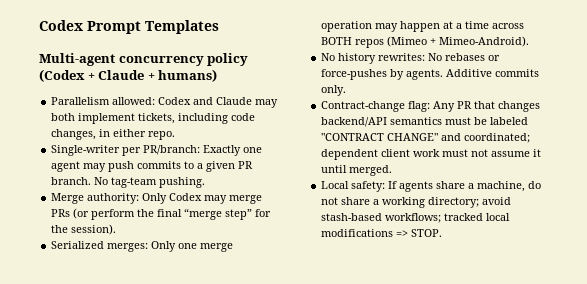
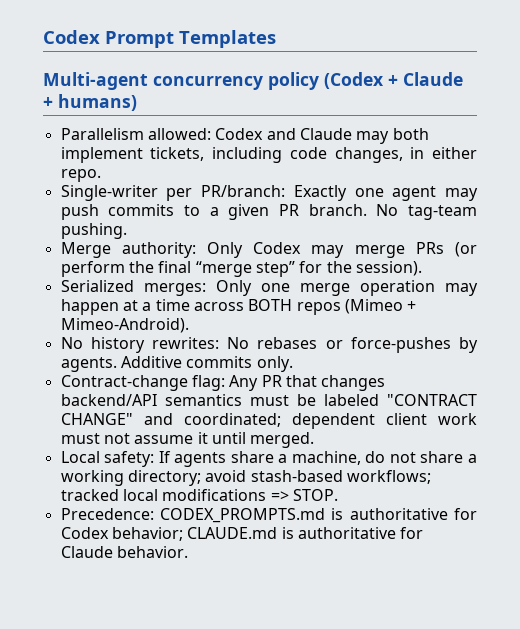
+ Precedence: CODEX_PROMPTS.md is authoritative for Codex behavior; CLAUDE.md is authoritative for Claude behavior.

